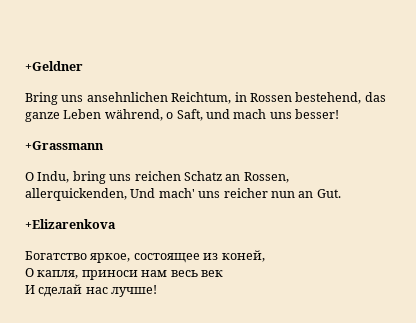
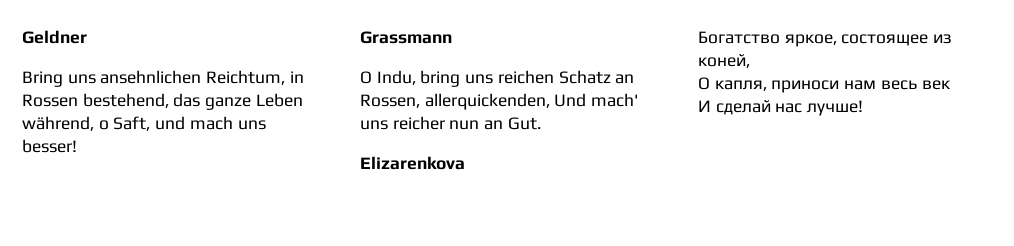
- +Geldner
+ Geldner
- +Grassmann
+ Grassmann
- +Elizarenkova
+ Elizarenkova

